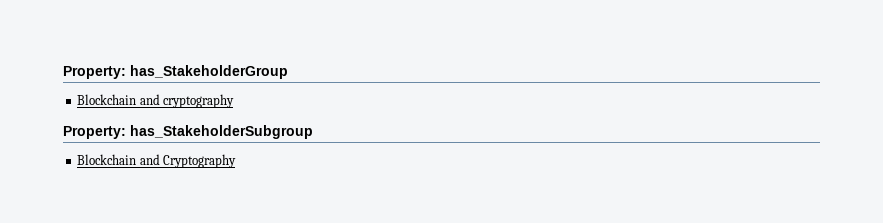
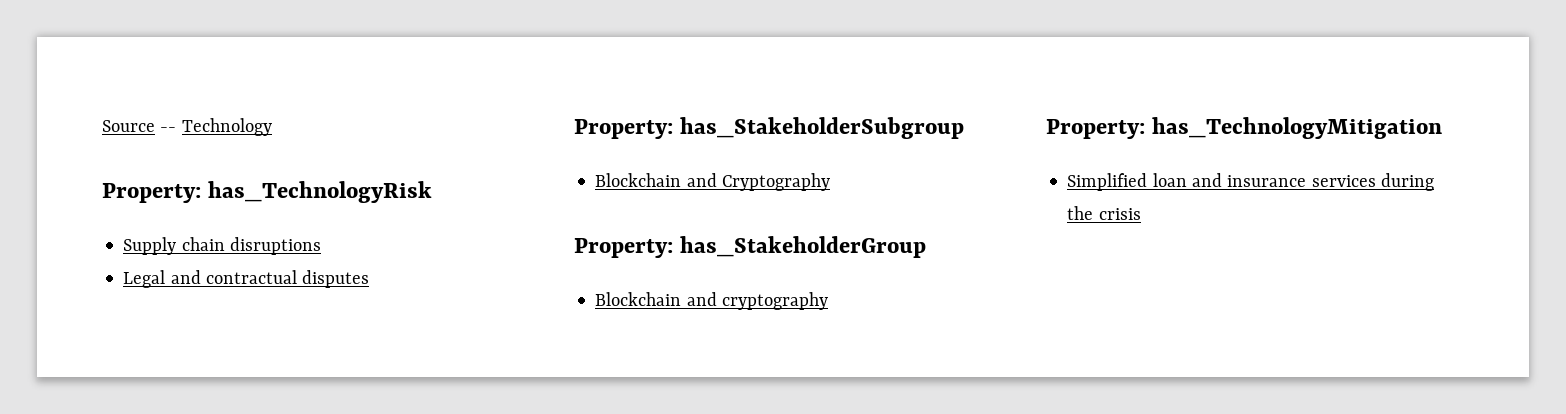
+ Source -- Technology
+ Property: has_TechnologyRisk
+ Supply chain disruptions
+ Legal and contractual disputes
+ Property: has_StakeholderSubgroup
+ Blockchain and Cryptography
- Property: has_StakeholderSubgroup
- Blockchain and Cryptography
+ Property: has_TechnologyMitigation
+ Simplified loan and insurance services during the crisis

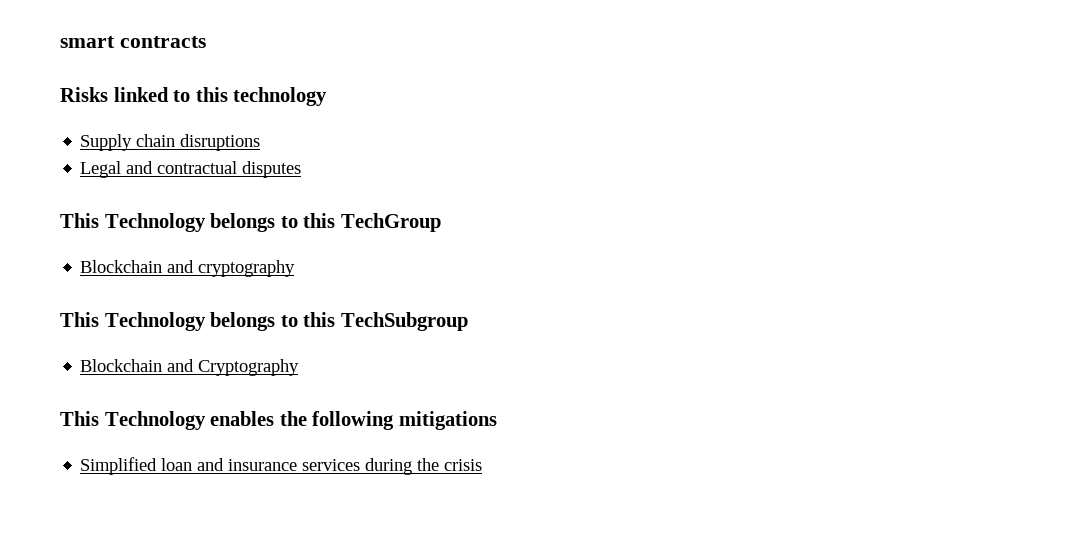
- Source -- Technology
- Property: has_TechnologyRisk
+ smart contracts
+ Risks linked to this technology
- Property: has_StakeholderSubgroup
+ This Technology belongs to this TechGroup
+ Blockchain and cryptography
+ This Technology belongs to this TechSubgroup
  Blockchain and Cryptography
- Property: has_StakeholderGroup
- Blockchain and cryptography
- Property: has_TechnologyMitigation
+ This Technology enables the following mitigations

